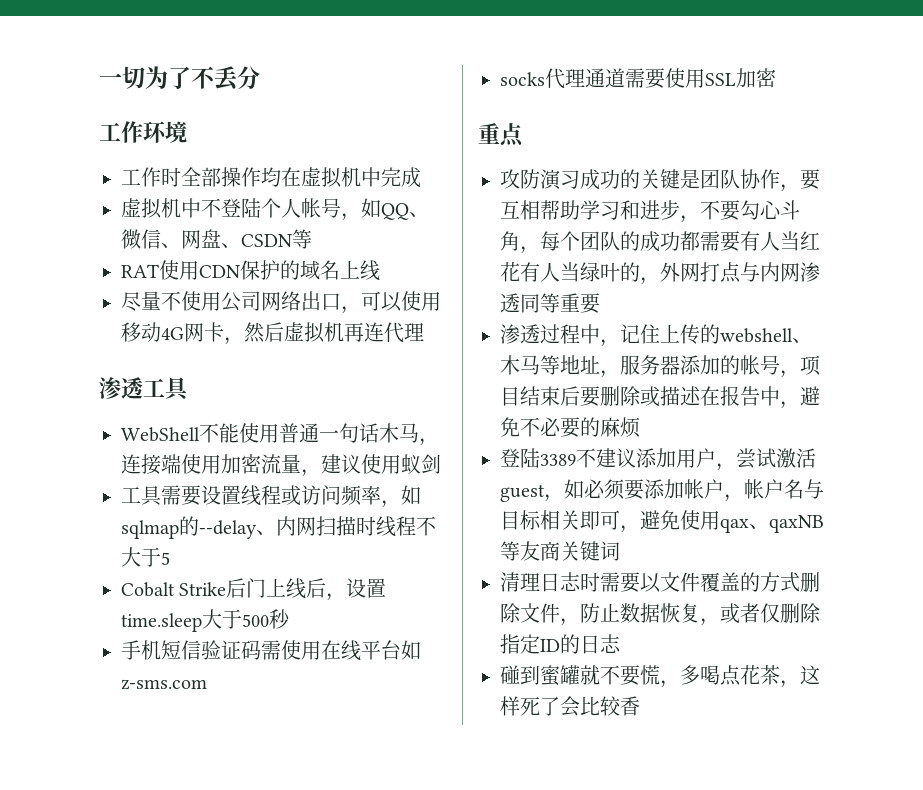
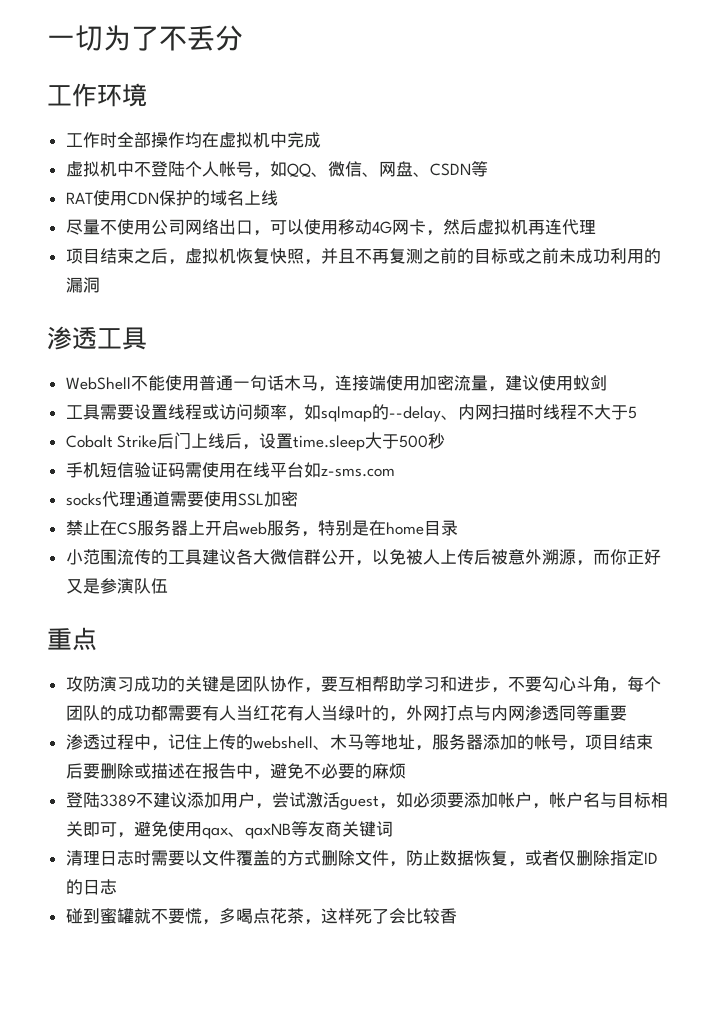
+ 项目结束之后，虚拟机恢复快照，并且不再复测之前的目标或之前未成功利用的漏洞
+ 禁止在CS服务器上开启web服务，特别是在home目录
+ 小范围流传的工具建议各大微信群公开，以免被人上传后被意外溯源，而你正好又是参演队伍

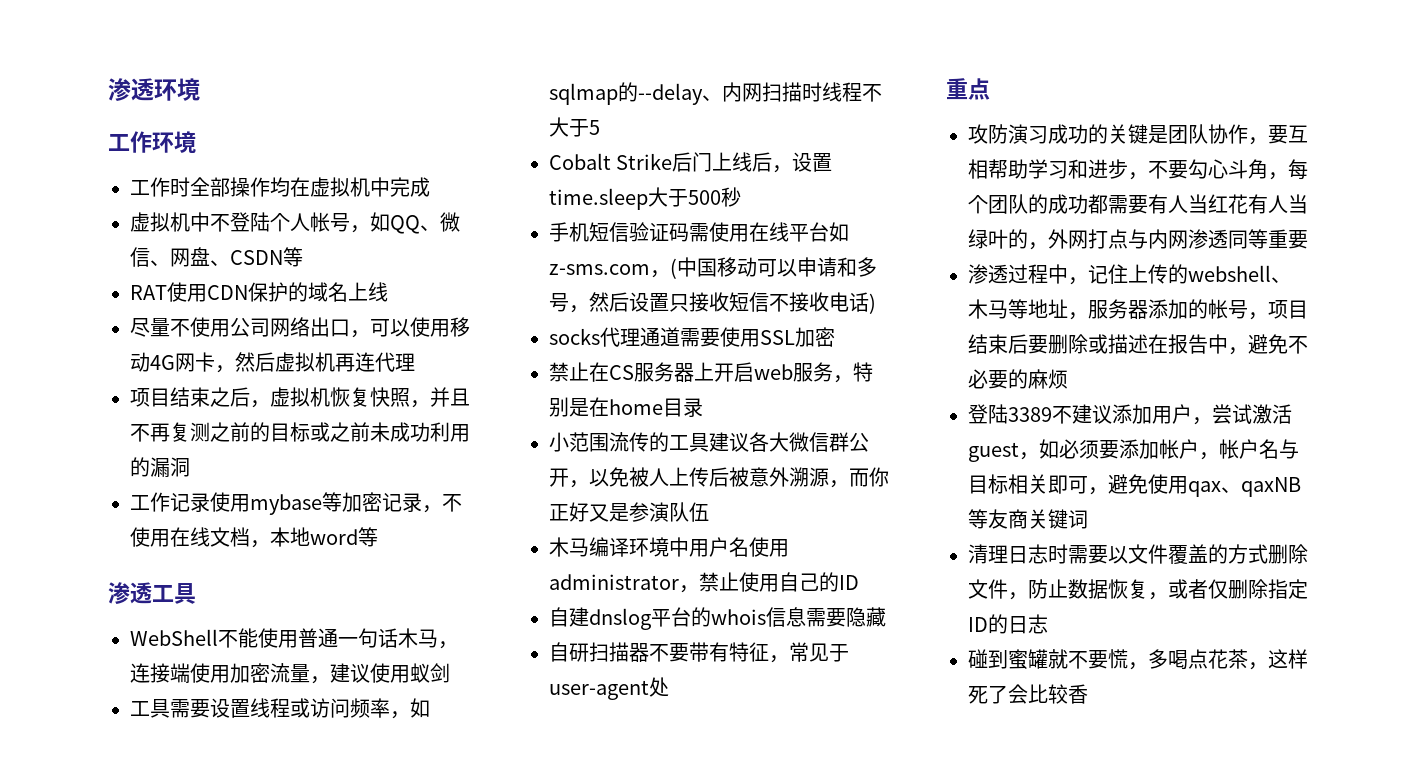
- 一切为了不丢分
+ 渗透环境
+ 工作记录使用mybase等加密记录，不使用在线文档，本地word等
- 手机短信验证码需使用在线平台如z-sms.com
+ 手机短信验证码需使用在线平台如z-sms.com，(中国移动可以申请和多号，然后设置只接收短信不接收电话)
+ 木马编译环境中用户名使用administrator，禁止使用自己的ID
+ 自建dnslog平台的whois信息需要隐藏
+ 自研扫描器不要带有特征，常见于user-agent处

